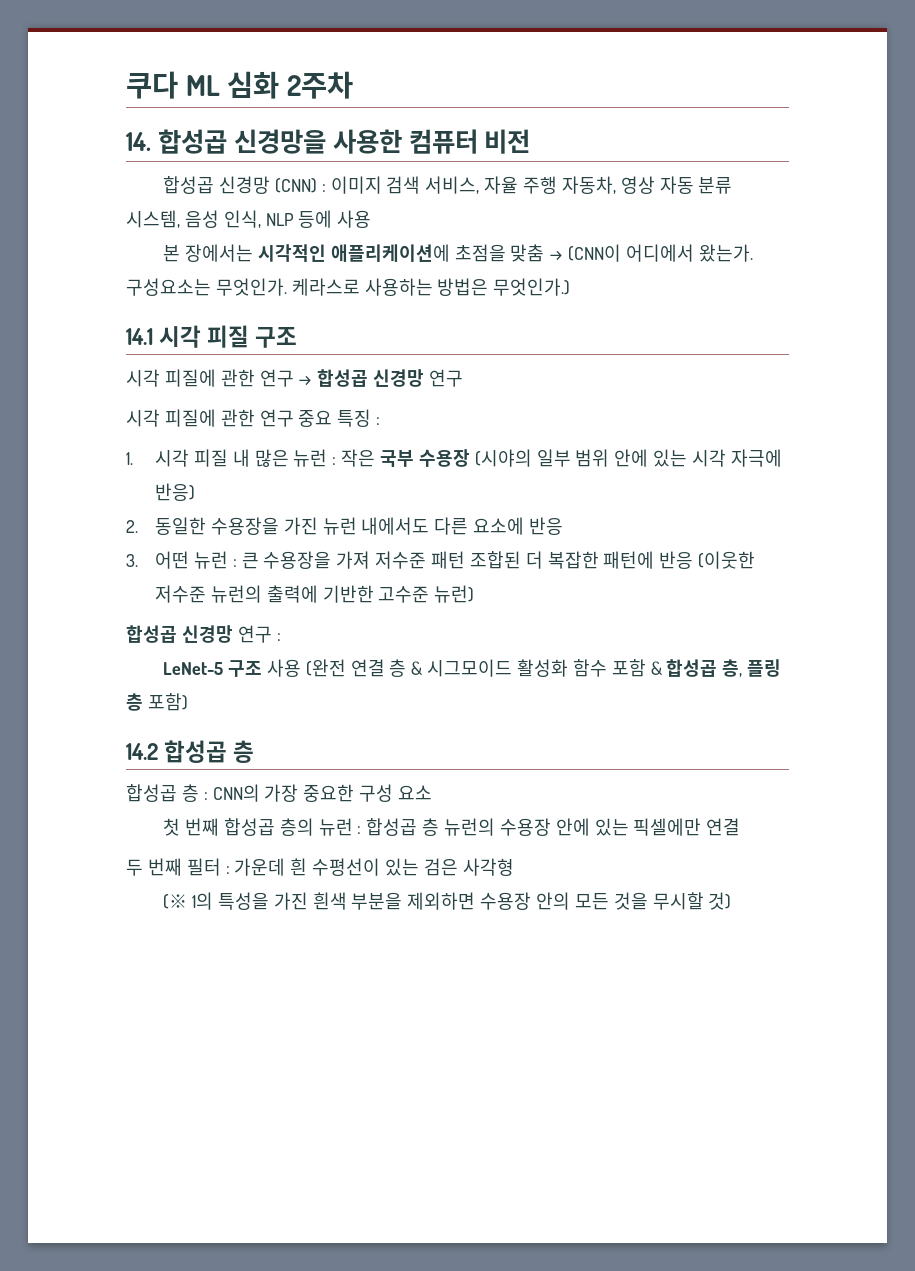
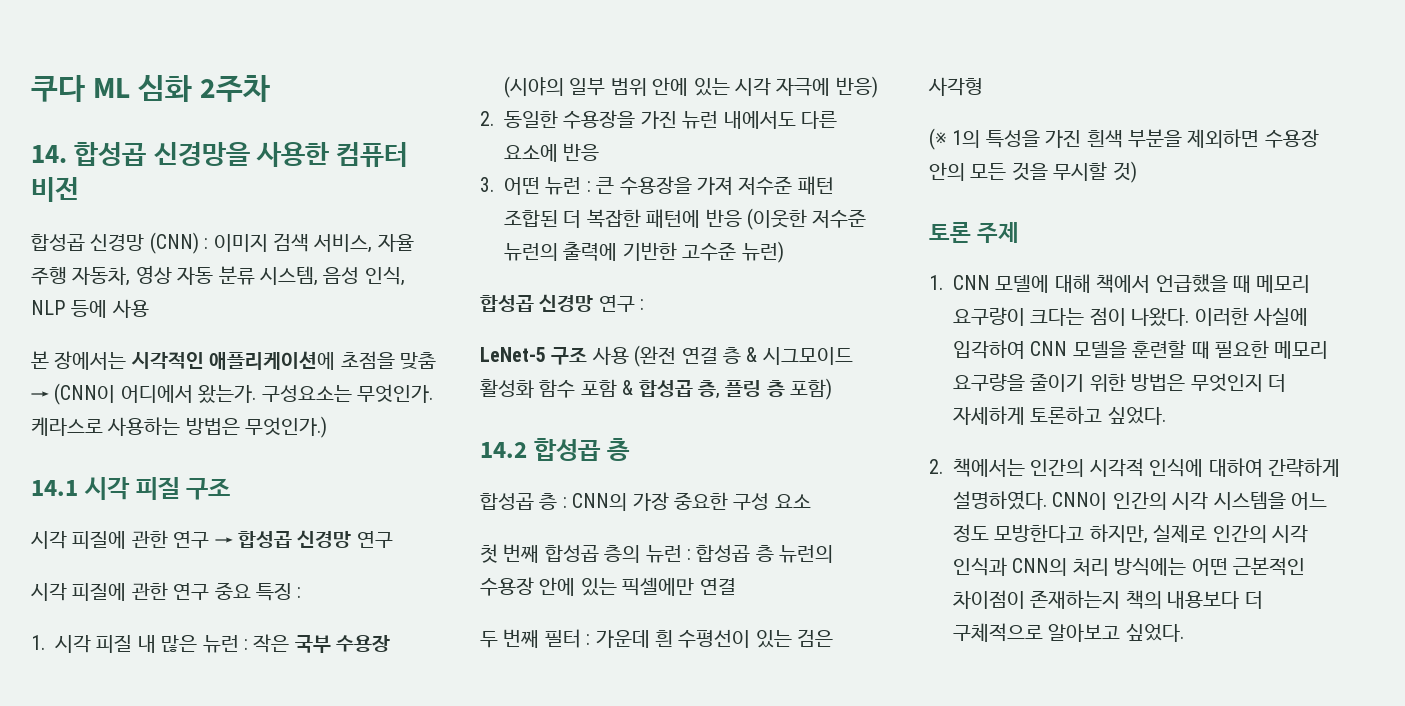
+ 토론 주제
+ 1. CNN 모델에 대해 책에서 언급했을 때 메모리 요구량이 크다는 점이 나왔다. 이러한 사실에 입각하여 CNN 모델을 훈련할 때 필요한 메모리 요구량을 줄이기 위한 방법은 무엇인지 더 자세하게 토론하고 싶었다.
+ 2. 책에서는 인간의 시각적 인식에 대하여 간략하게 설명하였다. CNN이 인간의 시각 시스템을 어느 정도 모방한다고 하지만, 실제로 인간의 시각 인식과 CNN의 처리 방식에는 어떤 근본적인 차이점이 존재하는지 책의 내용보다 더 구체적으로 알아보고 싶었다.

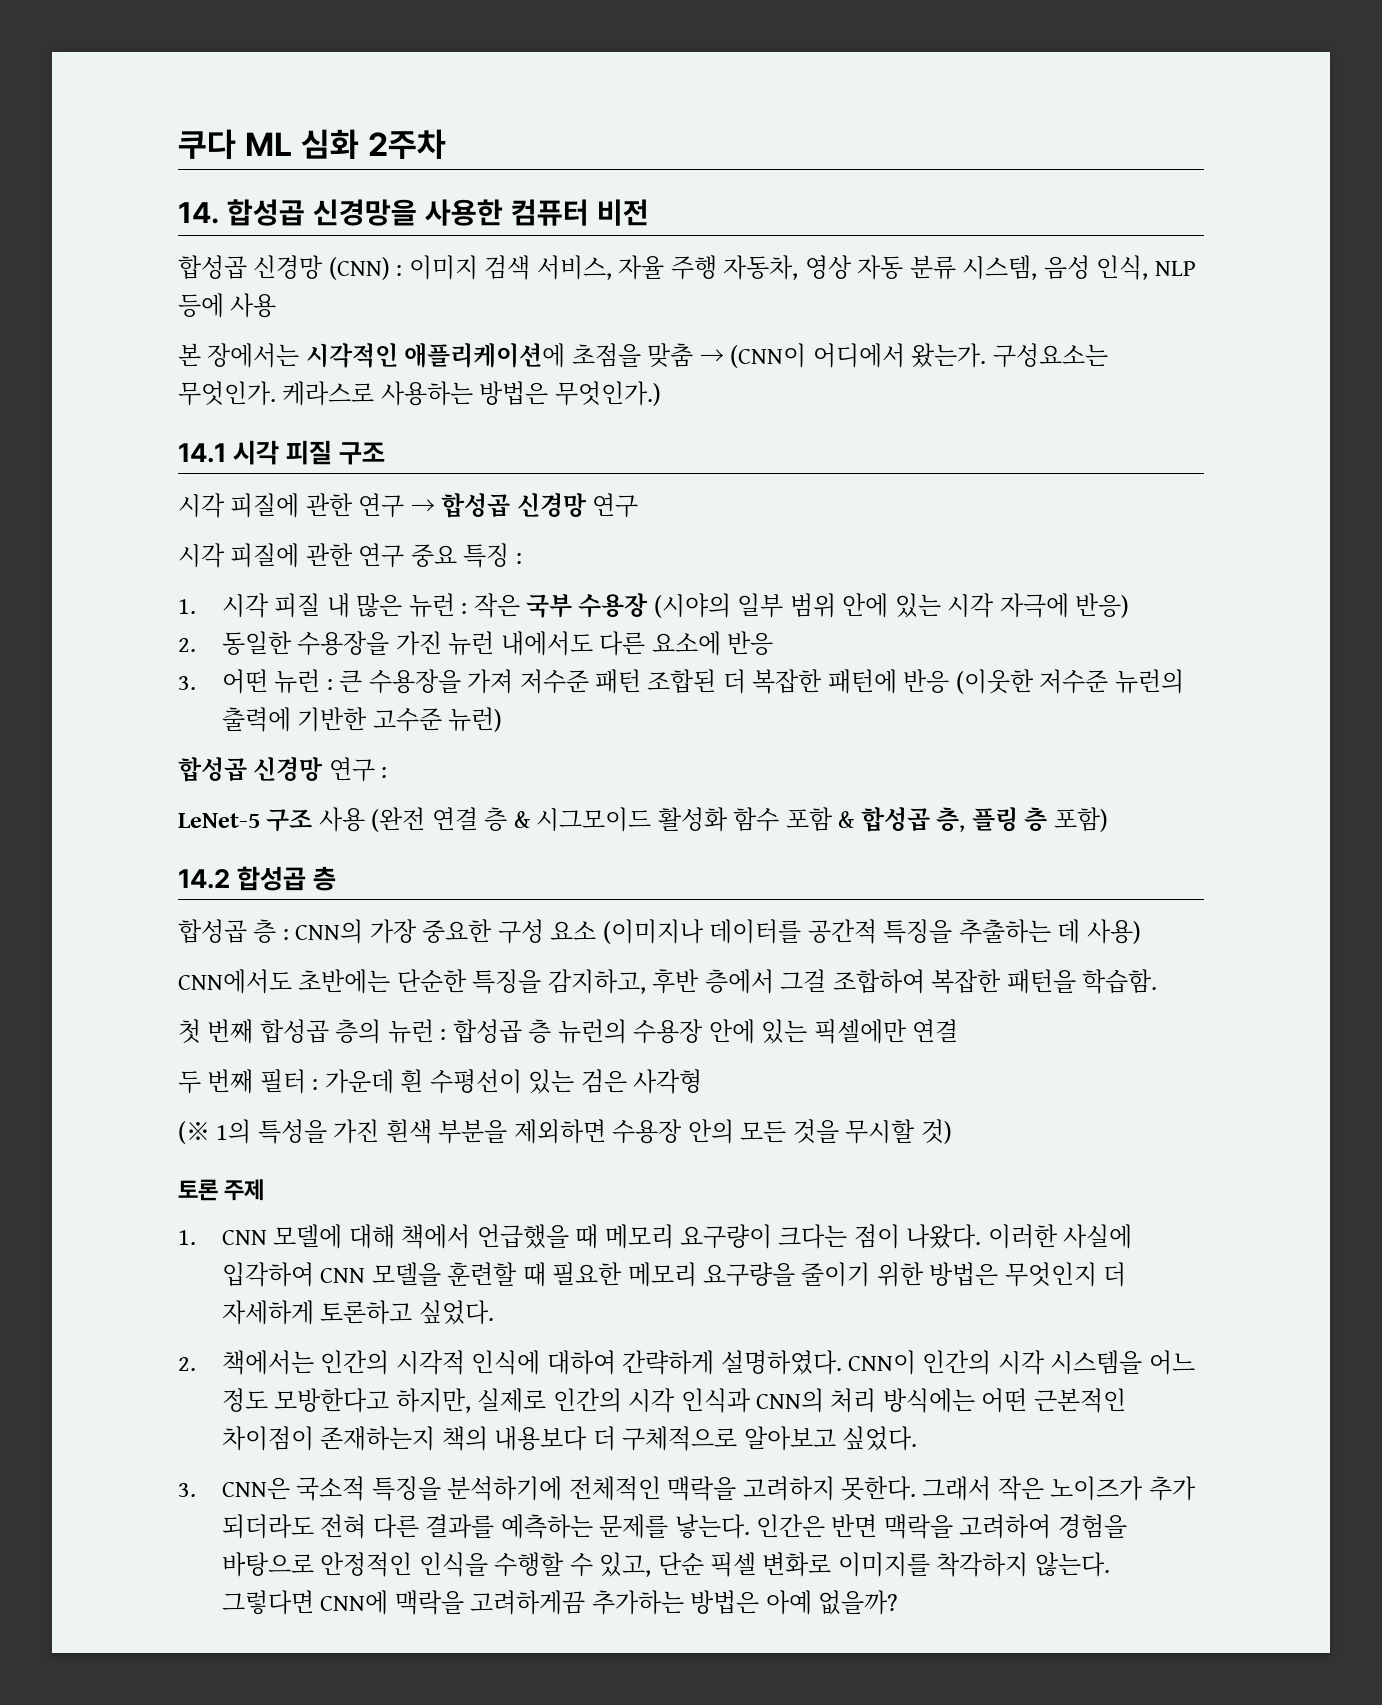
- 합성곱 층 : CNN의 가장 중요한 구성 요소
+ 합성곱 층 : CNN의 가장 중요한 구성 요소 (이미지나 데이터를 공간적 특징을 추출하는 데 사용)
+ CNN에서도 초반에는 단순한 특징을 감지하고, 후반 층에서 그걸 조합하여 복잡한 패턴을 학습함.
+ 3. CNN은 국소적 특징을 분석하기에 전체적인 맥락을 고려하지 못한다. 그래서 작은 노이즈가 추가 되더라도 전혀 다른 결과를 예측하는 문제를 낳는다. 인간은 반면 맥락을 고려하여 경험을 바탕으로 안정적인 인식을 수행할 수 있고, 단순 픽셀 변화로 이미지를 착각하지 않는다. 그렇다면 CNN에 맥락을 고려하게끔 추가하는 방법은 아예 없을까?

